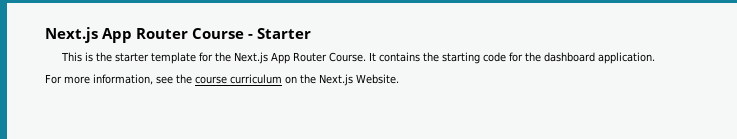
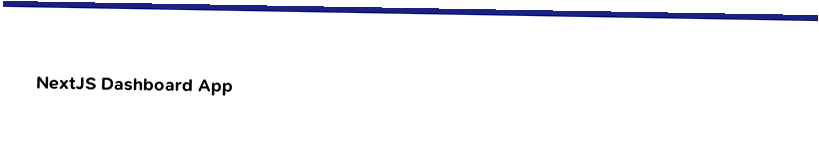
- Next.js App Router Course - Starter
- This is the starter template for the Next.js App Router Course. It contains the starting code for the dashboard application.
- For more information, see the course curriculum on the Next.js Website.
+ NextJS Dashboard App

